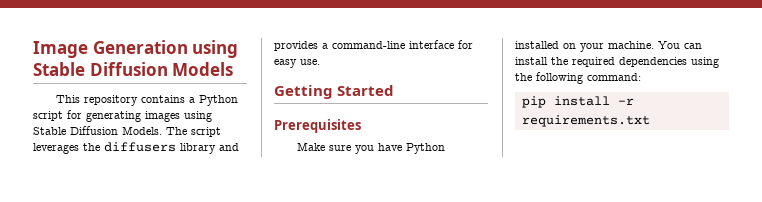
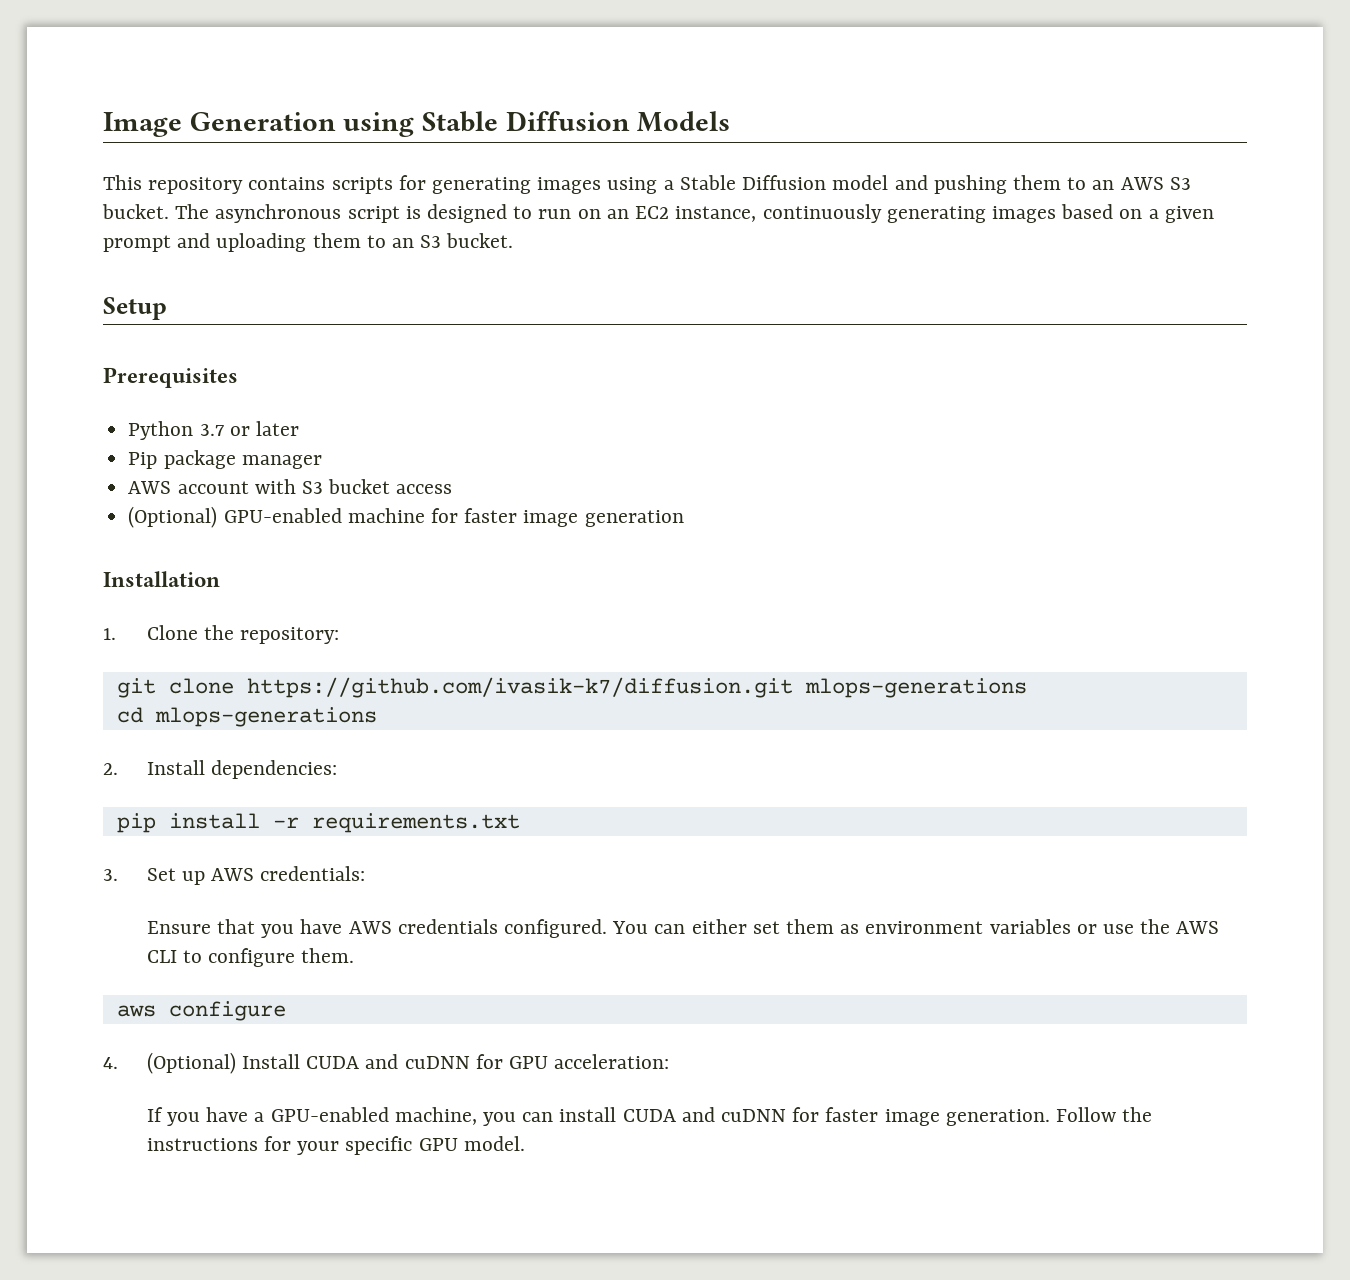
- This repository contains a Python script for generating images using Stable Diffusion Models. The script leverages the diffusers library and provides a command-line interface for easy use.
- Getting Started
+ This repository contains scripts for generating images using a Stable Diffusion model and pushing them to an AWS S3 bucket. The asynchronous script is designed to run on an EC2 instance, continuously generating images based on a given prompt and uploading them to an S3 bucket.
+ Setup
  Prerequisites
- Make sure you have Python installed on your machine. You can install the required dependencies using the following command:
+ Python 3.7 or later
+ Pip package manager
+ AWS account with S3 bucket access
+ (Optional) GPU-enabled machine for faster image generation
+ Installation
+ 1. Clone the repository:
+ git clone https://github.com/ivasik-k7/diffusion.git mlops-generations
+ cd mlops-generations
+ 2. Install dependencies:
  pip install -r requirements.txt
+ 3. Set up AWS credentials:
+ Ensure that you have AWS credentials configured. You can either set them as environment variables or use the AWS CLI to configure them.
+ aws configure
+ 4. (Optional) Install CUDA and cuDNN for GPU acceleration:
+ If you have a GPU-enabled machine, you can install CUDA and cuDNN for faster image generation. Follow the instructions for your specific GPU model.

